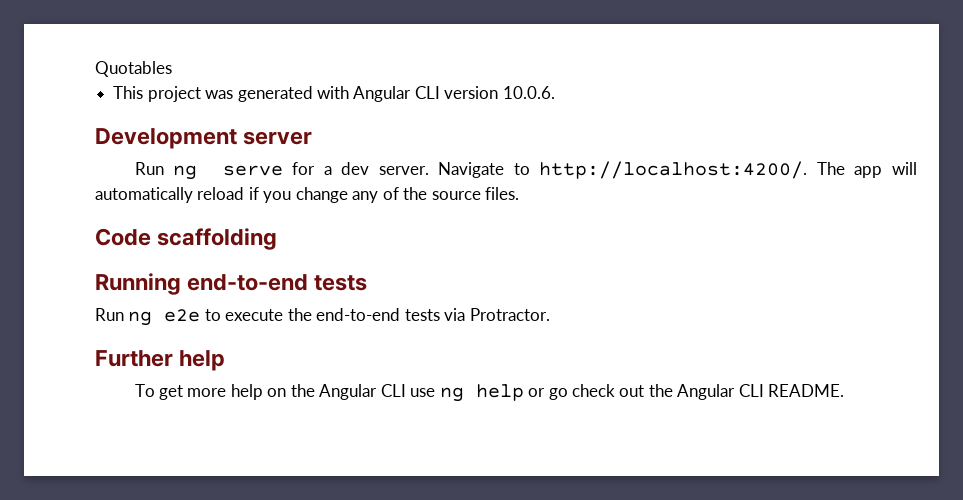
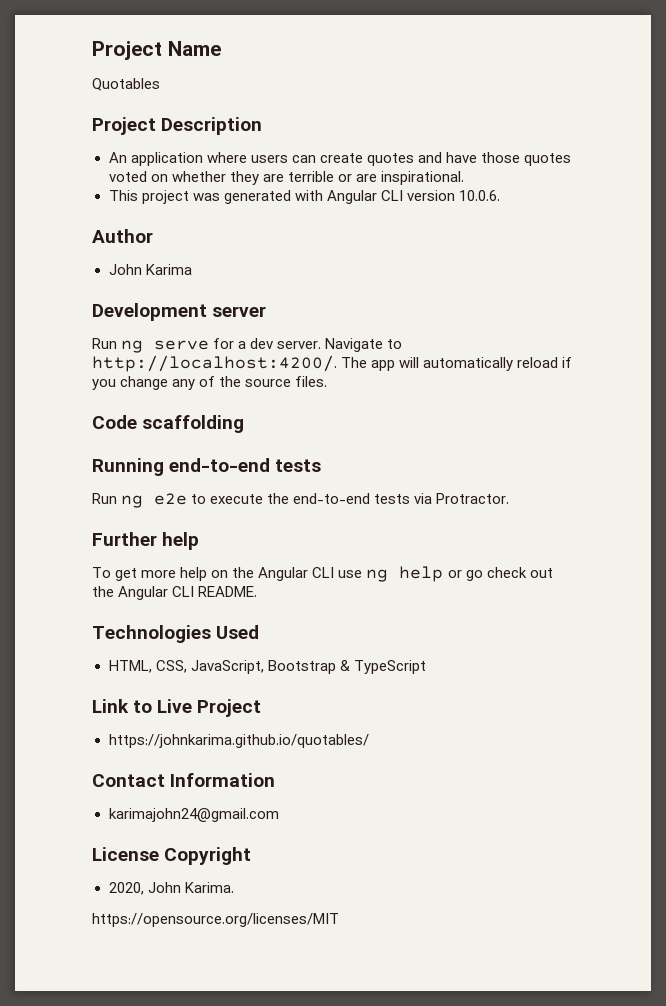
+ Project Name
+ Project Description
+ An application where users can create quotes and have those quotes voted on whether they are terrible or are inspirational.
+ Author
+ John Karima
+ Technologies Used
+ HTML, CSS, JavaScript, Bootstrap & TypeScript
+ Link to Live Project
+ https://johnkarima.github.io/quotables/
+ Contact Information
+ karimajohn24@gmail.com
+ License Copyright
+ 2020, John Karima.
+ https://opensource.org/licenses/MIT

